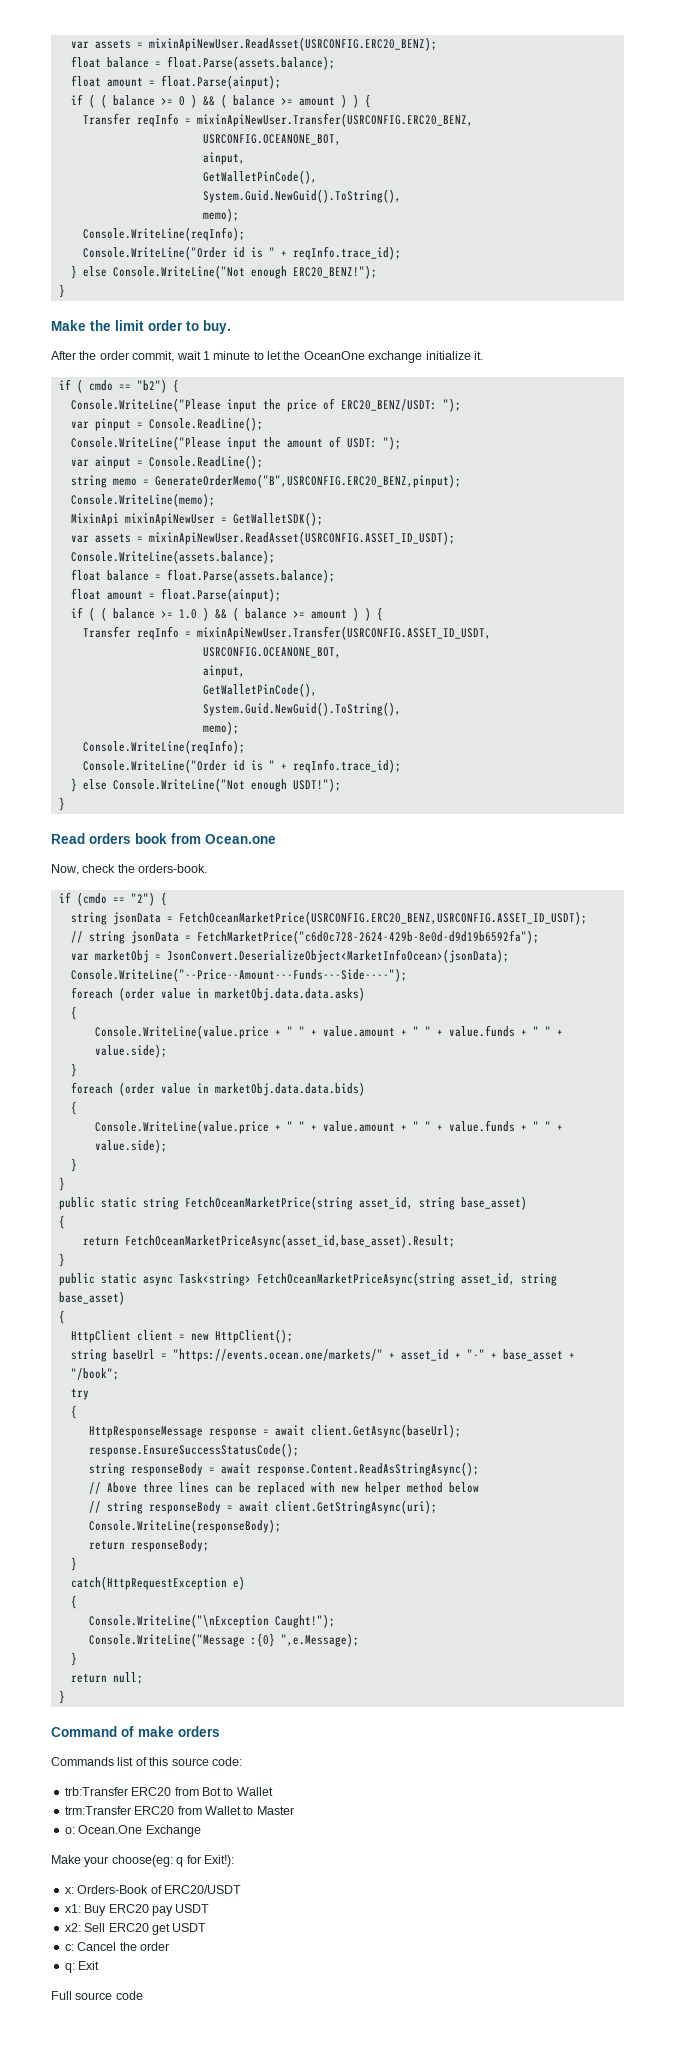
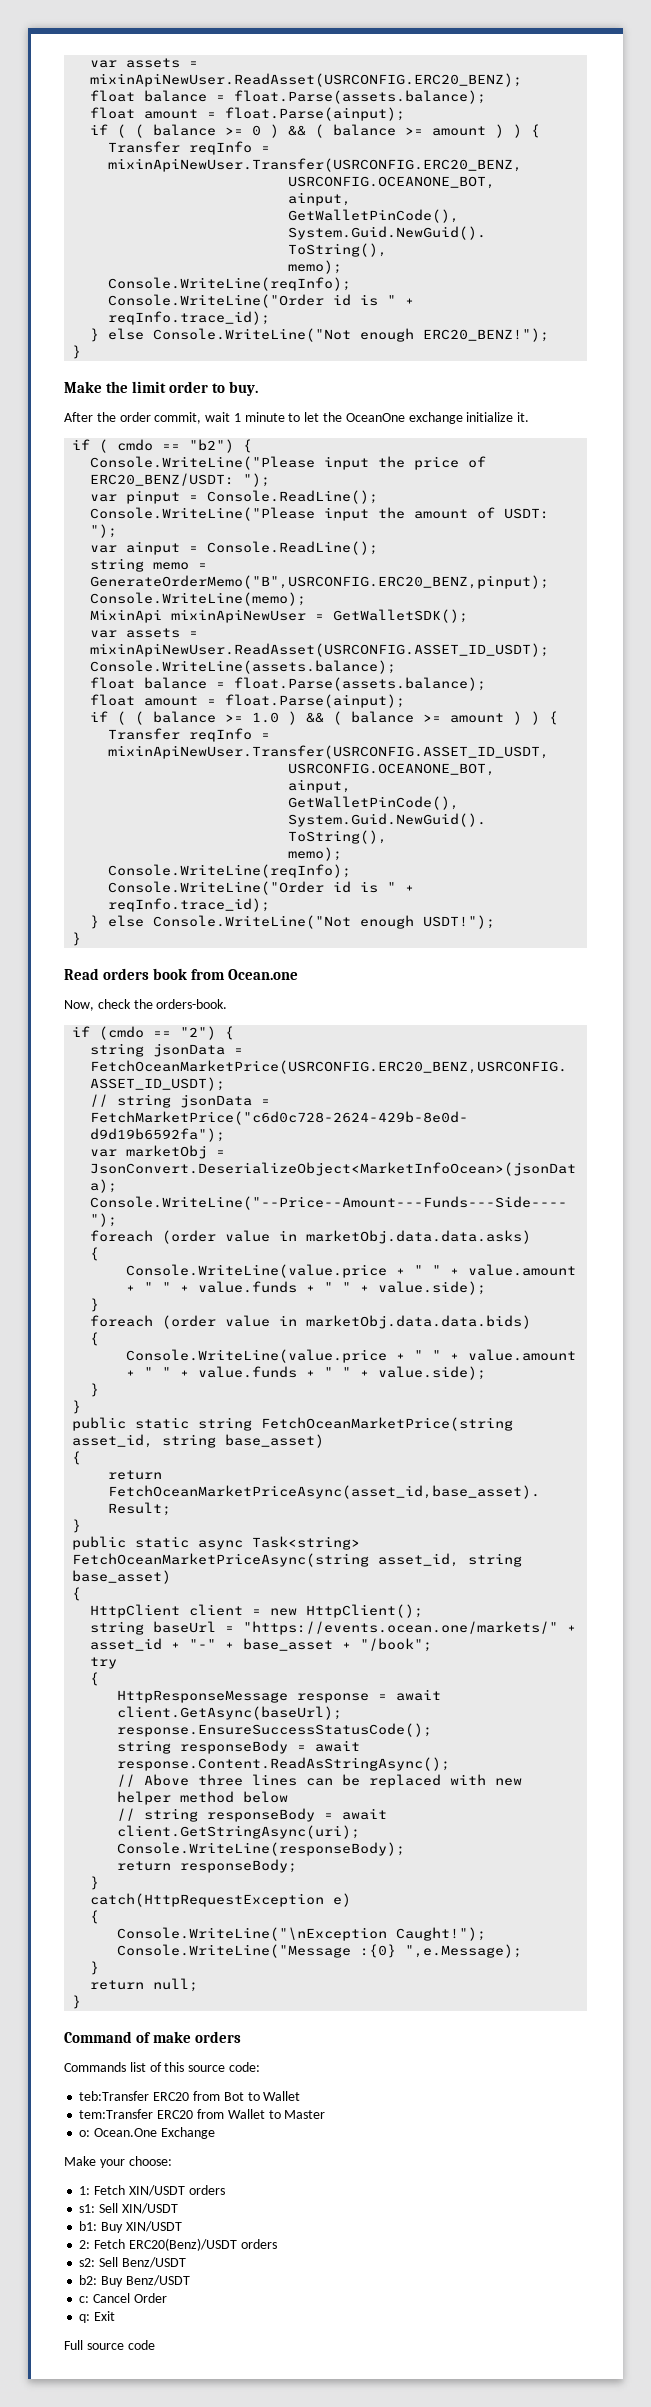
- trb:Transfer ERC20 from Bot to Wallet
+ teb:Transfer ERC20 from Bot to Wallet
- trm:Transfer ERC20 from Wallet to Master
+ tem:Transfer ERC20 from Wallet to Master
- Make your choose(eg: q for Exit!):
- x: Orders-Book of ERC20/USDT
- x1: Buy ERC20 pay USDT
- x2: Sell ERC20 get USDT
+ Make your choose:
+ 1: Fetch XIN/USDT orders
+ s1: Sell XIN/USDT
+ b1: Buy XIN/USDT
+ 2: Fetch ERC20(Benz)/USDT orders
+ s2: Sell Benz/USDT
+ b2: Buy Benz/USDT
- c: Cancel the order
+ c: Cancel Order

